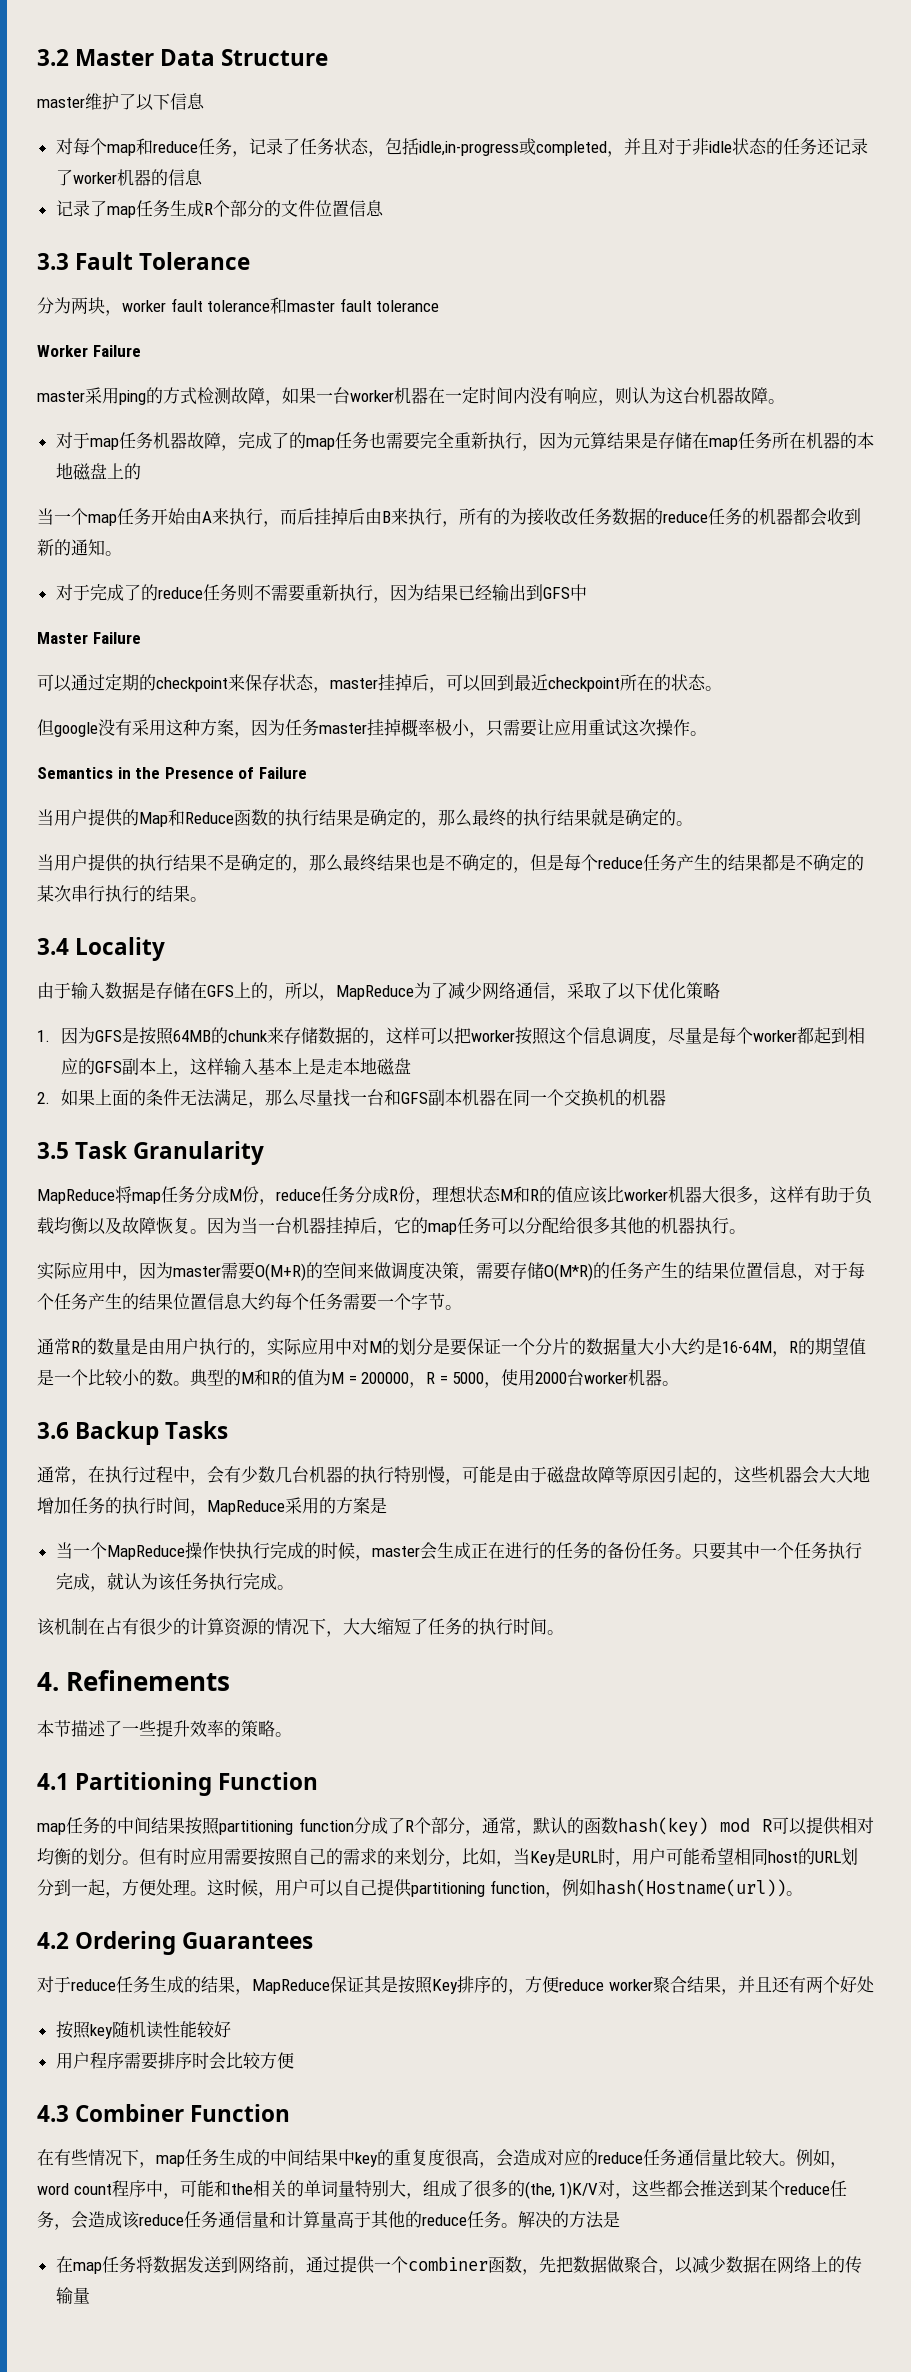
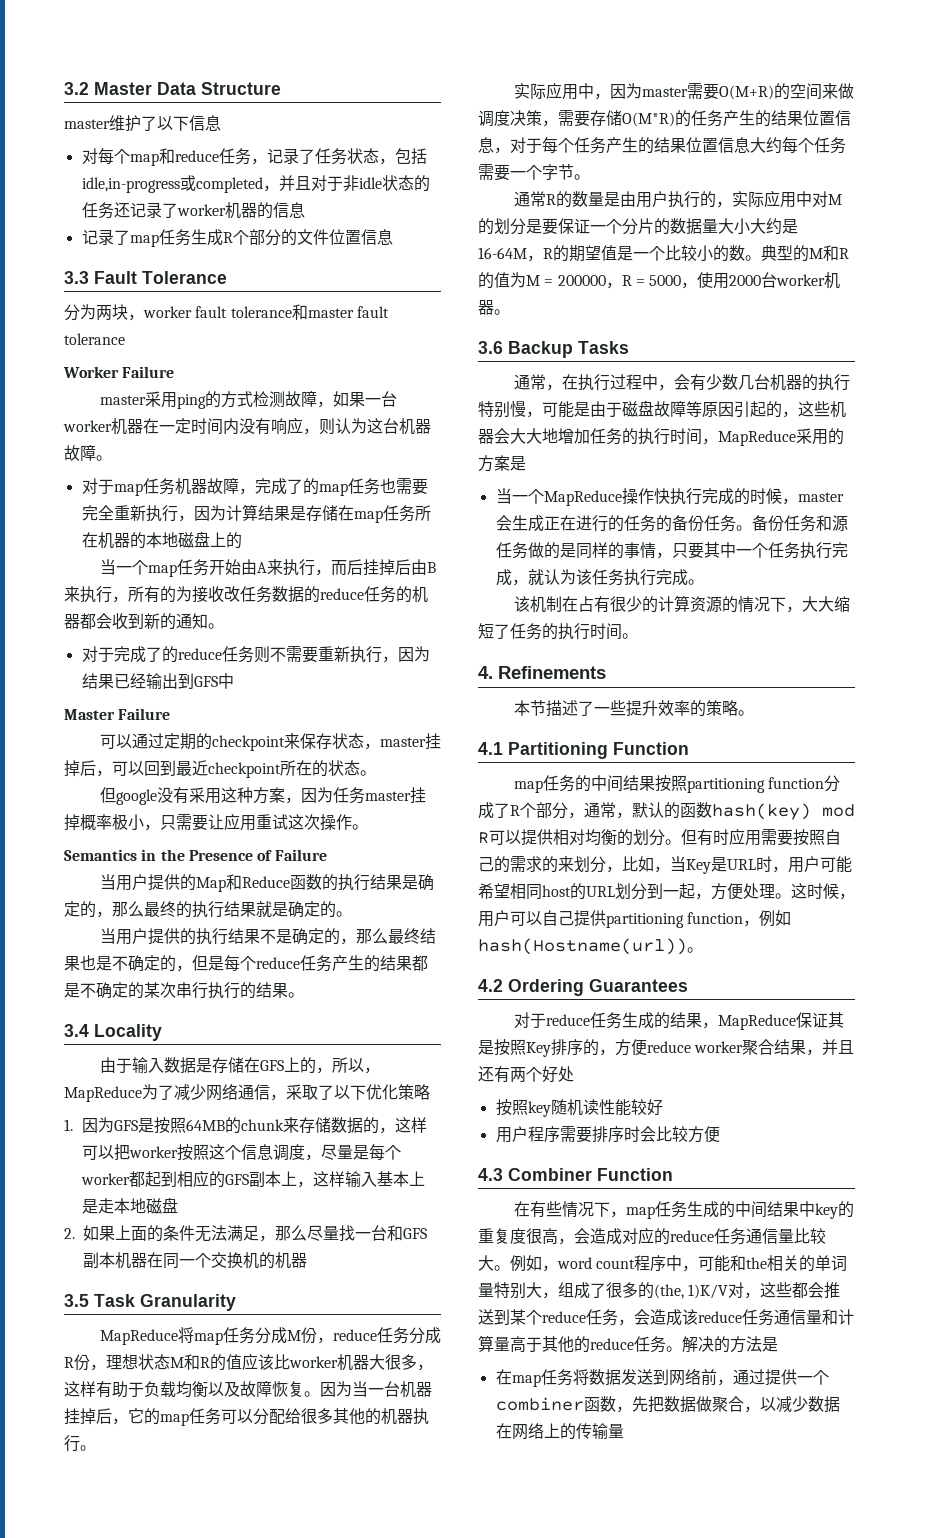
- 对于map任务机器故障，完成了的map任务也需要完全重新执行，因为元算结果是存储在map任务所在机器的本地磁盘上的
+ 对于map任务机器故障，完成了的map任务也需要完全重新执行，因为计算结果是存储在map任务所在机器的本地磁盘上的
- 只要其中一个任务执行完成，就认为该任务执行完成。
+ 备份任务和源任务做的是同样的事情，只要其中一个任务执行完成，就认为该任务执行完成。

